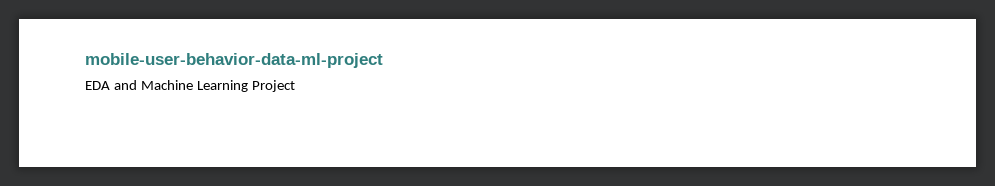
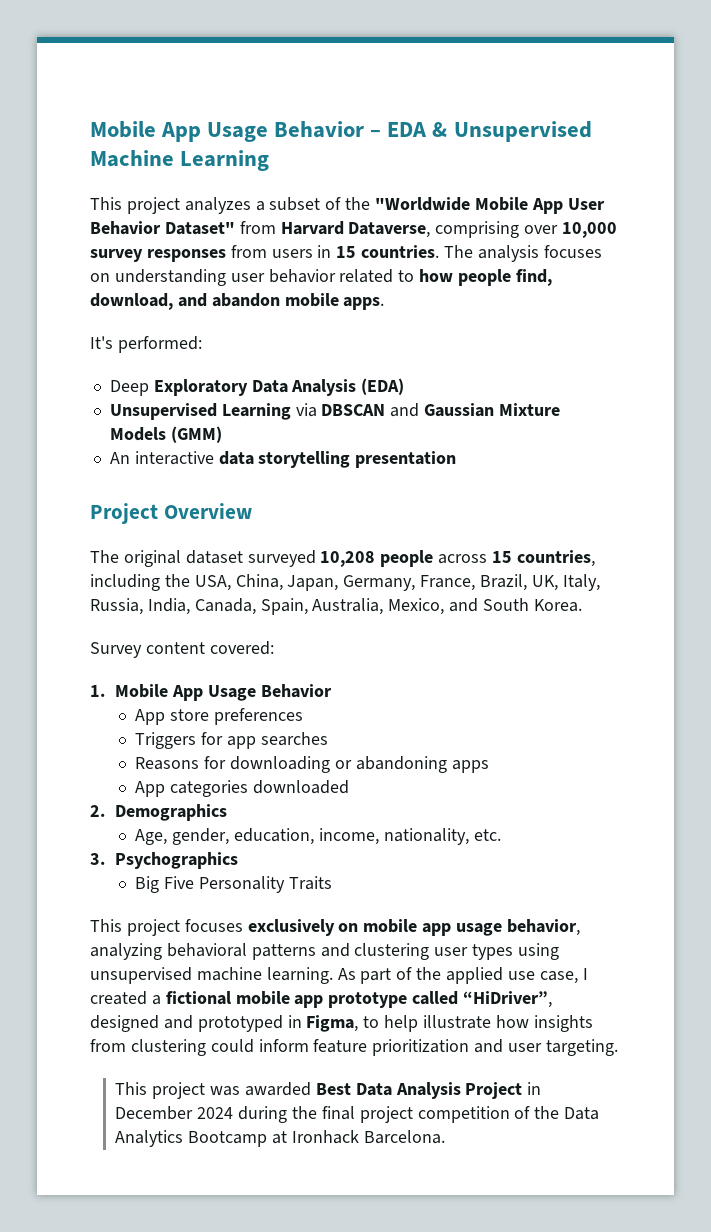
- mobile-user-behavior-data-ml-project
- EDA and Machine Learning Project
+ Mobile App Usage Behavior – EDA & Unsupervised Machine Learning
+ This project analyzes a subset of the "Worldwide Mobile App User Behavior Dataset" from Harvard Dataverse, comprising over 10,000 survey responses from users in 15 countries. The analysis focuses on understanding user behavior related to how people find, download, and abandon mobile apps.
+ It's performed:
+ Deep Exploratory Data Analysis (EDA)
+ Unsupervised Learning via DBSCAN and Gaussian Mixture Models (GMM)
+ An interactive data storytelling presentation
+ Project Overview
+ The original dataset surveyed 10,208 people across 15 countries, including the USA, China, Japan, Germany, France, Brazil, UK, Italy, Russia, India, Canada, Spain, Australia, Mexico, and South Korea.
+ Survey content covered:
+ 1. Mobile App Usage Behavior
+ App store preferences
+ Triggers for app searches
+ Reasons for downloading or abandoning apps
+ App categories downloaded
+ 2. Demographics
+ Age, gender, education, income, nationality, etc.
+ 3. Psychographics
+ Big Five Personality Traits
+ This project focuses exclusively on mobile app usage behavior, analyzing behavioral patterns and clustering user types using unsupervised machine learning. As part of the applied use case, I created a fictional mobile app prototype called “HiDriver”, designed and prototyped in Figma, to help illustrate how insights from clustering could inform feature prioritization and user targeting.
+ This project was awarded Best Data Analysis Project in December 2024 during the final project competition of the Data Analytics Bootcamp at Ironhack Barcelona.

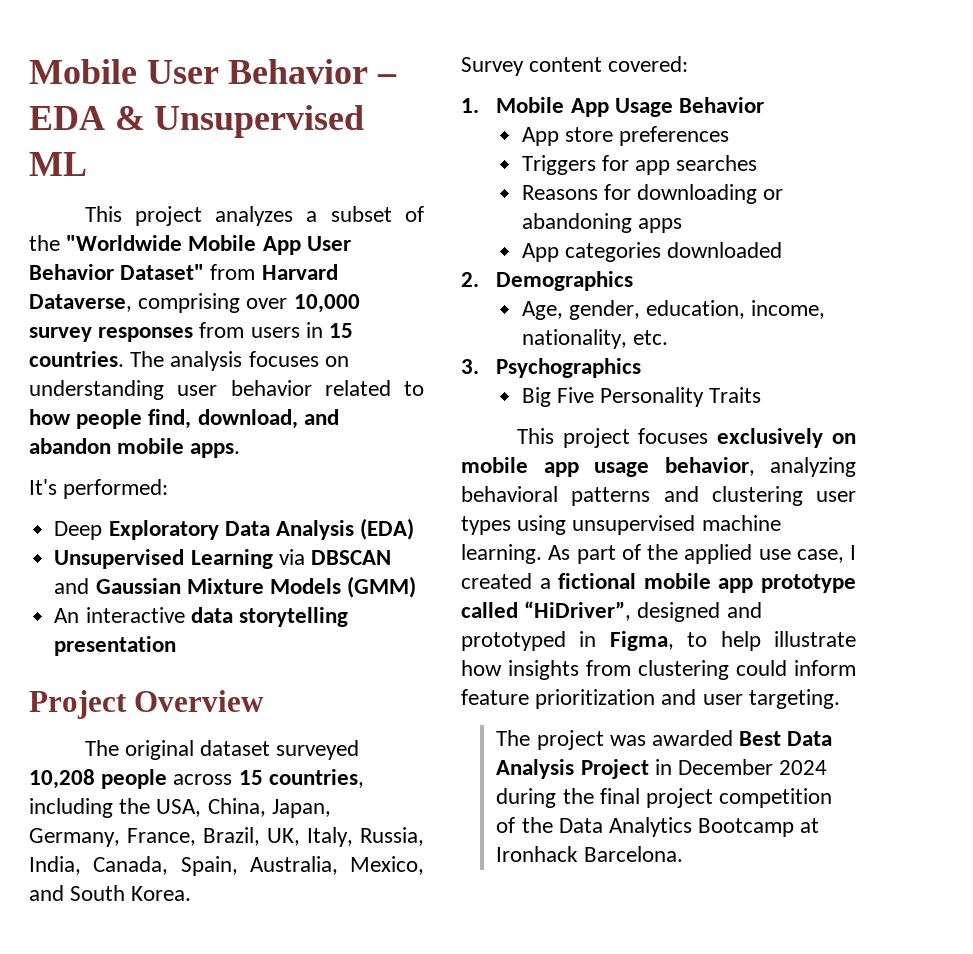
- Mobile App Usage Behavior – EDA & Unsupervised Machine Learning
+ Mobile User Behavior – EDA & Unsupervised ML
- This project was awarded Best Data Analysis Project in December 2024 during the final project competition of the Data Analytics Bootcamp at Ironhack Barcelona.
+ The project was awarded Best Data Analysis Project in December 2024 during the final project competition of the Data Analytics Bootcamp at Ironhack Barcelona.

